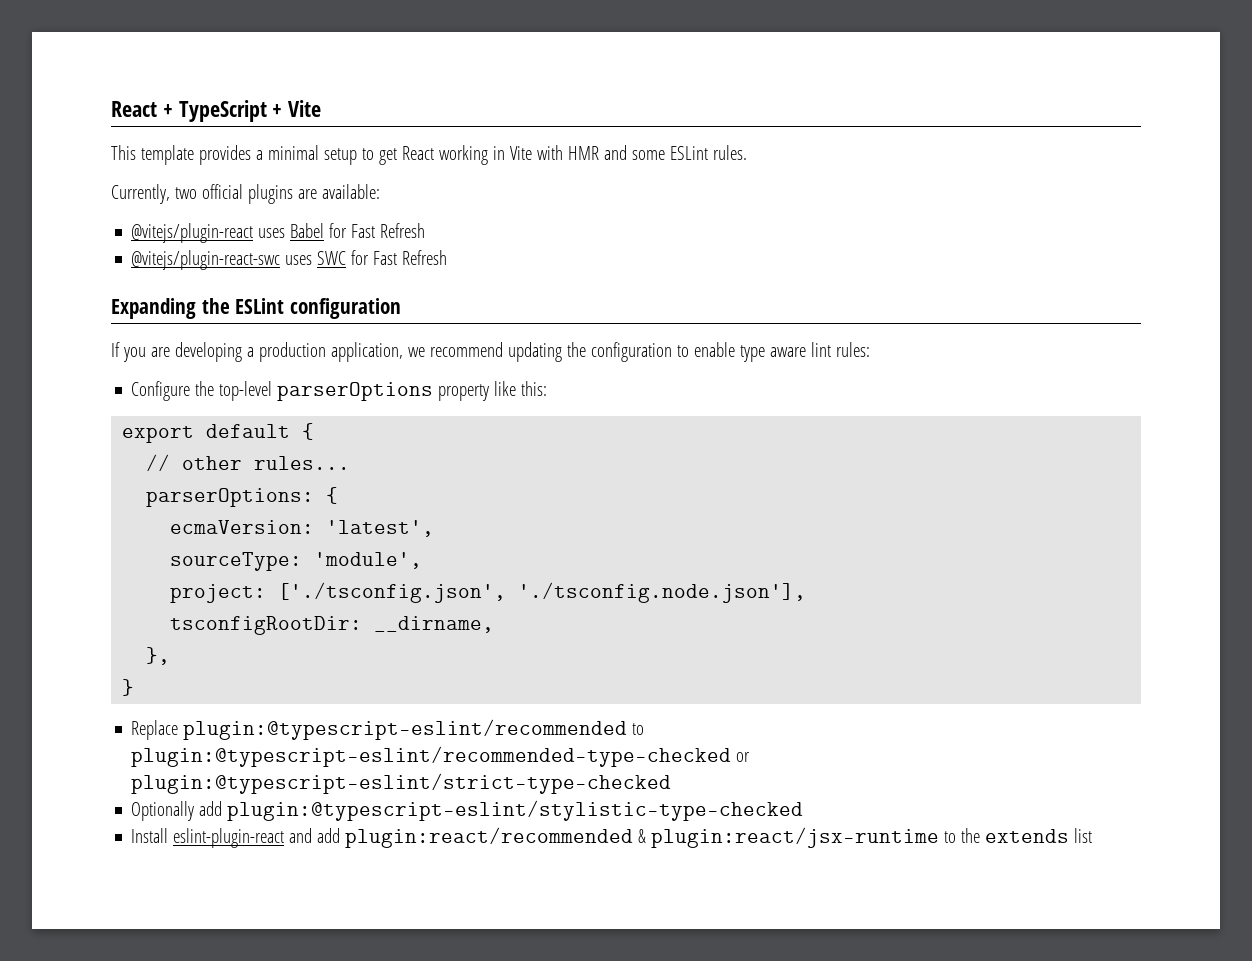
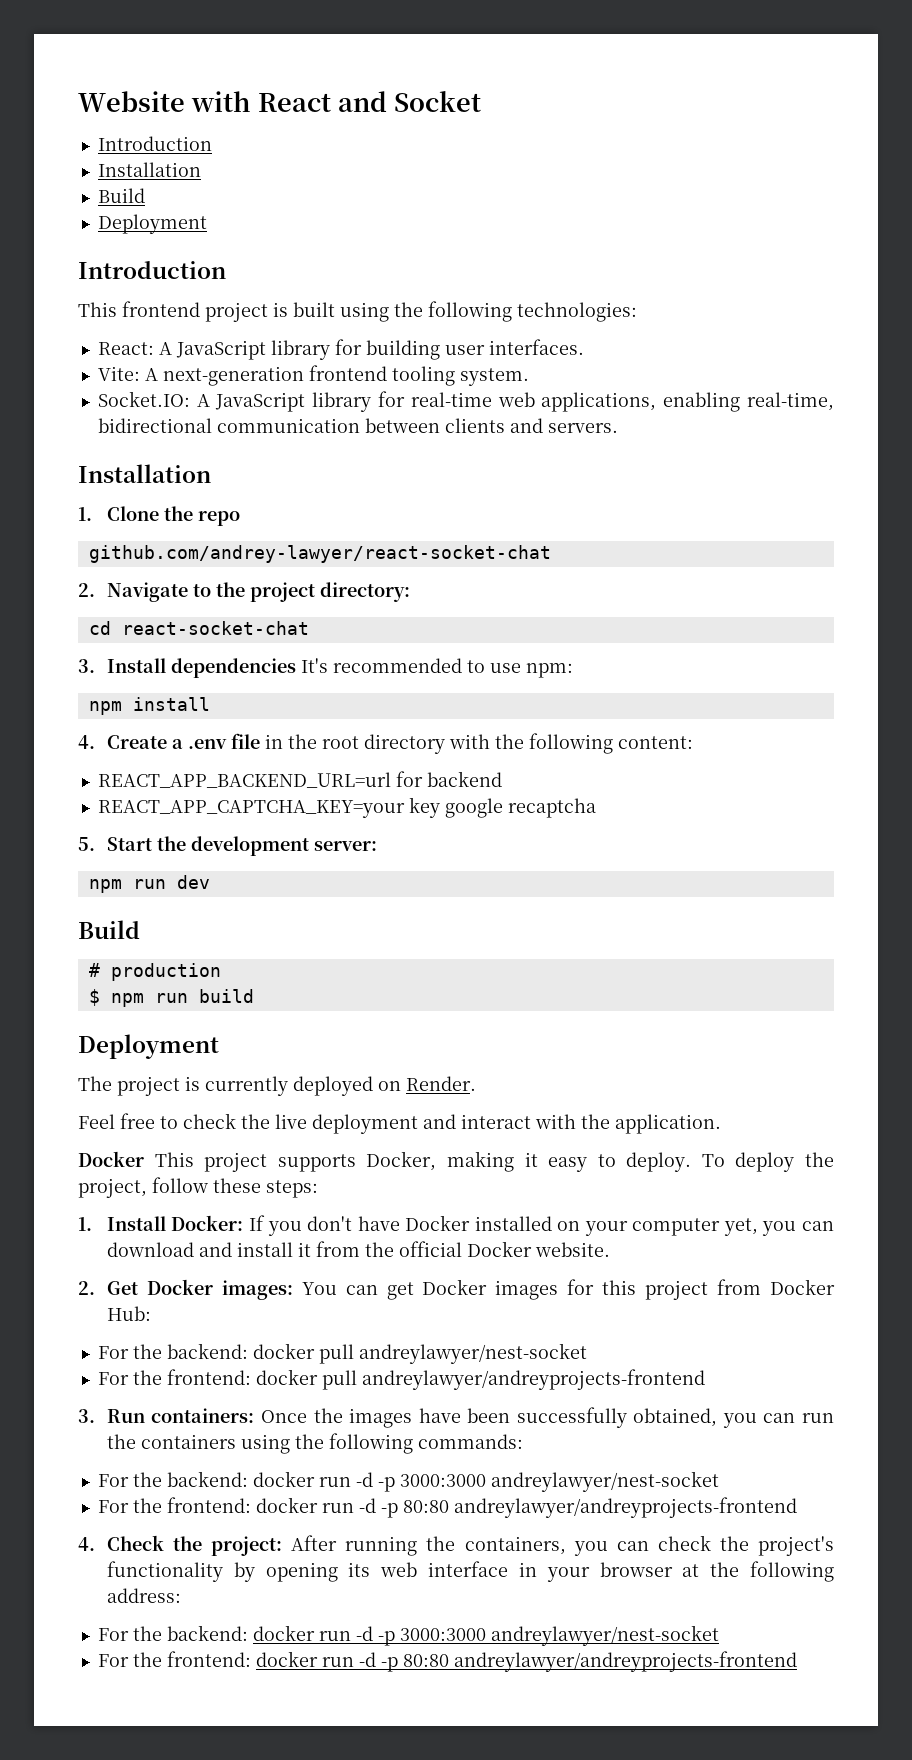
- React + TypeScript + Vite
- This template provides a minimal setup to get React working in Vite with HMR and some ESLint rules.
- Currently, two official plugins are available:
- @vitejs/plugin-react uses Babel for Fast Refresh
- @vitejs/plugin-react-swc uses SWC for Fast Refresh
- Expanding the ESLint configuration
- If you are developing a production application, we recommend updating the configuration to enable type aware lint rules:
- Configure the top-level parserOptions property like this:
- export default {
- // other rules...
- parserOptions: {
- ecmaVersion: 'latest',
- sourceType: 'module',
- project: ['./tsconfig.json', './tsconfig.node.json'],
- tsconfigRootDir: __dirname,
- },
- }
- Replace plugin:@typescript-eslint/recommended to plugin:@typescript-eslint/recommended-type-checked or plugin:@typescript-eslint/strict-type-checked
- Optionally add plugin:@typescript-eslint/stylistic-type-checked
- Install eslint-plugin-react and add plugin:react/recommended & plugin:react/jsx-runtime to the extends list
+ Website with React and Socket
+ Introduction
+ Installation
+ Build
+ Deployment
+ Introduction
+ This frontend project is built using the following technologies:
+ React: A JavaScript library for building user interfaces.
+ Vite: A next-generation frontend tooling system.
+ Socket.IO: A JavaScript library for real-time web applications, enabling real-time, bidirectional communication between clients and servers.
+ Installation
+ 1. Clone the repo
+ github.com/andrey-lawyer/react-socket-chat
+ 2. Navigate to the project directory:
+ cd react-socket-chat
+ 3. Install dependencies It's recommended to use npm:
+ npm install
+ 4. Create a .env file in the root directory with the following content:
+ REACT_APP_BACKEND_URL=url for backend
+ REACT_APP_CAPTCHA_KEY=your key google recaptcha
+ 5. Start the development server:
+ npm run dev
+ Build
+ # production
+ $ npm run build
+ Deployment
+ The project is currently deployed on Render.
+ Feel free to check the live deployment and interact with the application.
+ Docker This project supports Docker, making it easy to deploy. To deploy the project, follow these steps:
+ 1. Install Docker: If you don't have Docker installed on your computer yet, you can download and install it from the official Docker website.
+ 2. Get Docker images: You can get Docker images for this project from Docker Hub:
+ For the backend: docker pull andreylawyer/nest-socket
+ For the frontend: docker pull andreylawyer/andreyprojects-frontend
+ 3. Run containers: Once the images have been successfully obtained, you can run the containers using the following commands:
+ For the backend: docker run -d -p 3000:3000 andreylawyer/nest-socket
+ For the frontend: docker run -d -p 80:80 andreylawyer/andreyprojects-frontend
+ 4. Check the project: After running the containers, you can check the project's functionality by opening its web interface in your browser at the following address:
+ For the backend: docker run -d -p 3000:3000 andreylawyer/nest-socket
+ For the frontend: docker run -d -p 80:80 andreylawyer/andreyprojects-frontend

